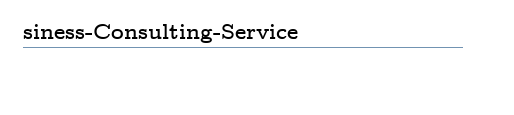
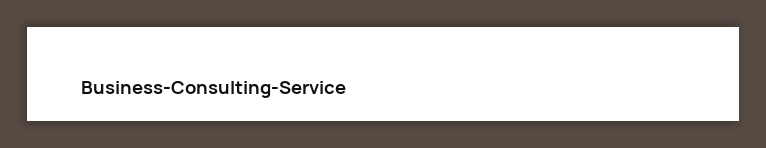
- siness-Consulting-Service
+ Business-Consulting-Service

